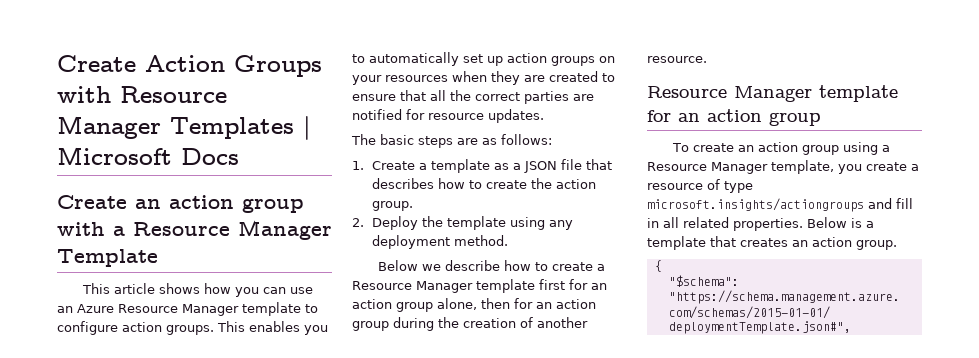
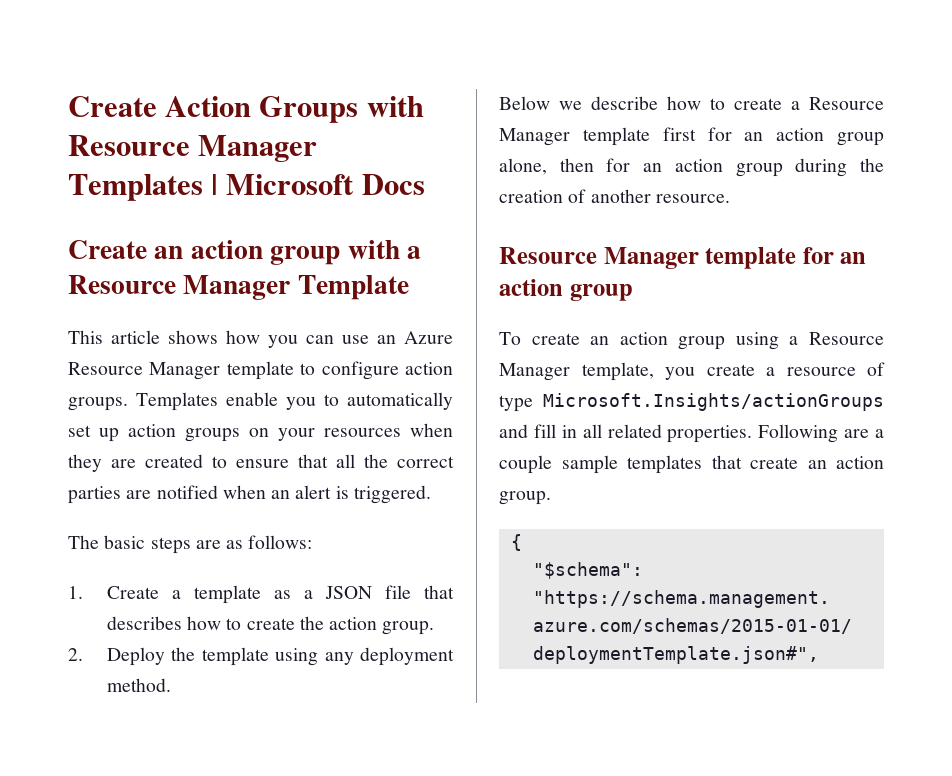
- This enables you to automatically set up action groups on your resources when they are created to ensure that all the correct parties are notified for resource updates.
+ Templates enable you to automatically set up action groups on your resources when they are created to ensure that all the correct parties are notified when an alert is triggered.
- To create an action group using a Resource Manager template, you create a resource of type microsoft.insights/actiongroups and fill in all related properties.
+ To create an action group using a Resource Manager template, you create a resource of type Microsoft.Insights/actionGroups and fill in all related properties.
- Below is a template that creates an action group.
+ Following are a couple sample templates that create an action group.

